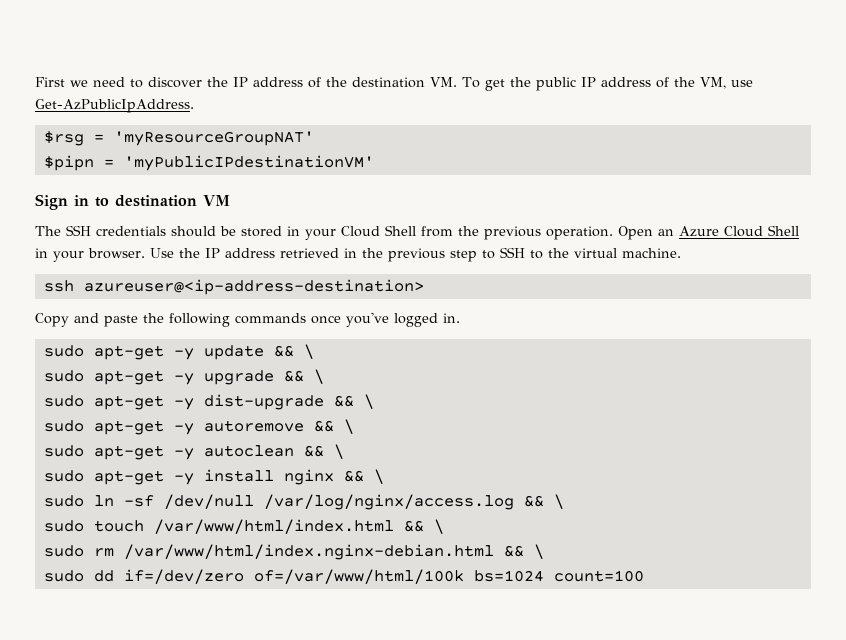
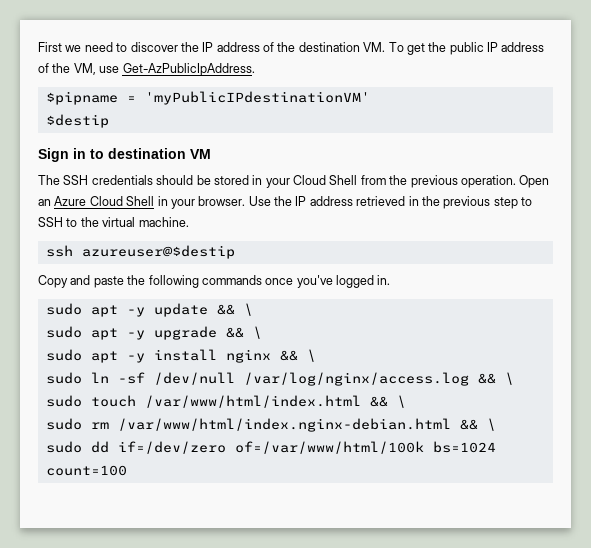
- $rsg = 'myResourceGroupNAT'
- $pipn = 'myPublicIPdestinationVM'
+ $pipname = 'myPublicIPdestinationVM'
+ $destip
- ssh azureuser@<ip-address-destination>
+ ssh azureuser@$destip
- sudo apt-get -y update && \
+ sudo apt -y update && \
- sudo apt-get -y upgrade && \
+ sudo apt -y upgrade && \
- sudo apt-get -y dist-upgrade && \
- sudo apt-get -y autoremove && \
- sudo apt-get -y autoclean && \
- sudo apt-get -y install nginx && \
+ sudo apt -y install nginx && \

